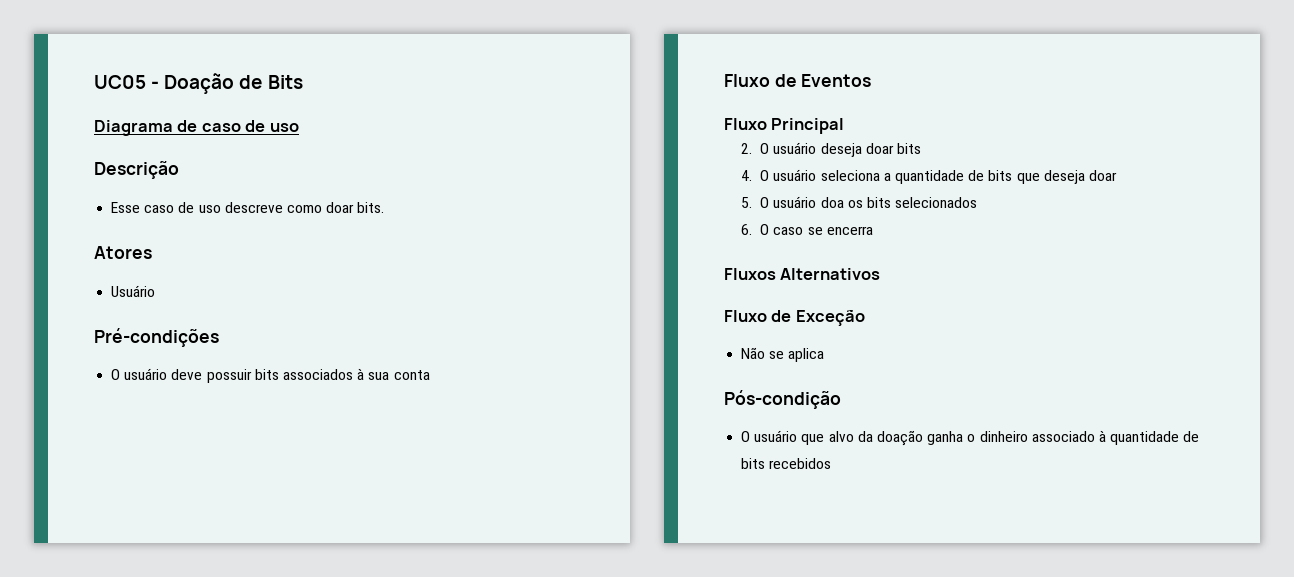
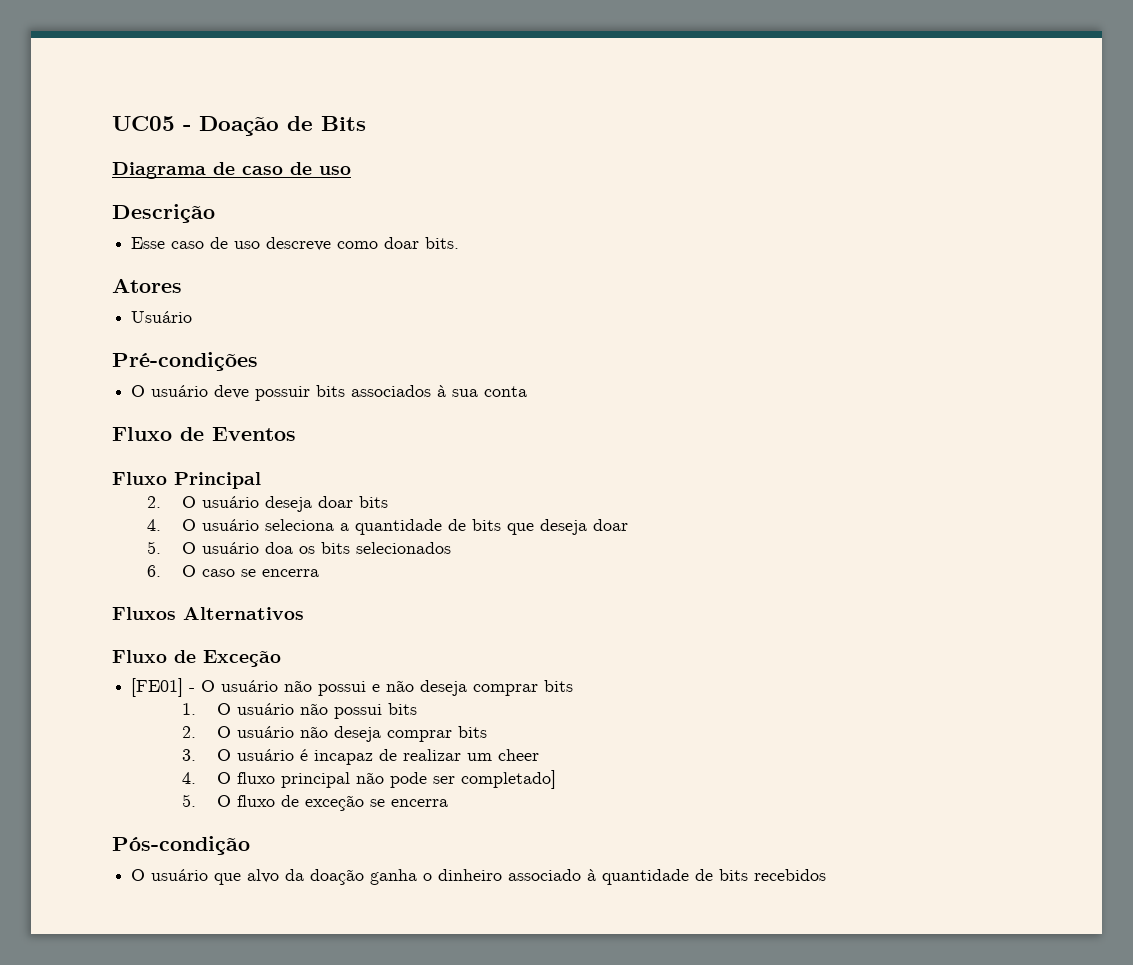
- Não se aplica
+ [FE01] - O usuário não possui e não deseja comprar bits
+ 1. O usuário não possui bits
+ 2. O usuário não deseja comprar bits
+ 3. O usuário é incapaz de realizar um cheer
+ 4. O fluxo principal não pode ser completado]
+ 5. O fluxo de exceção se encerra

